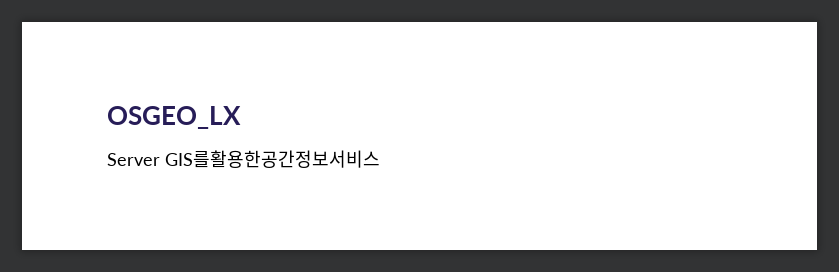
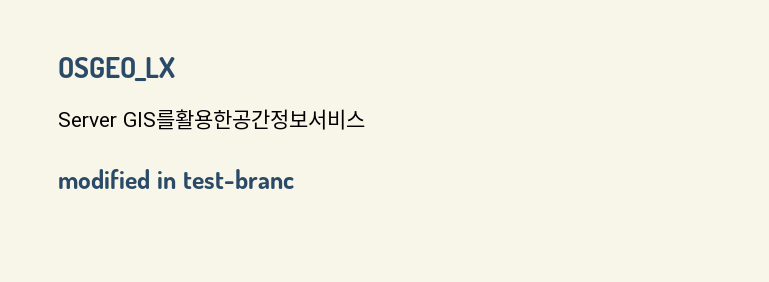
+ modified in test-branc

